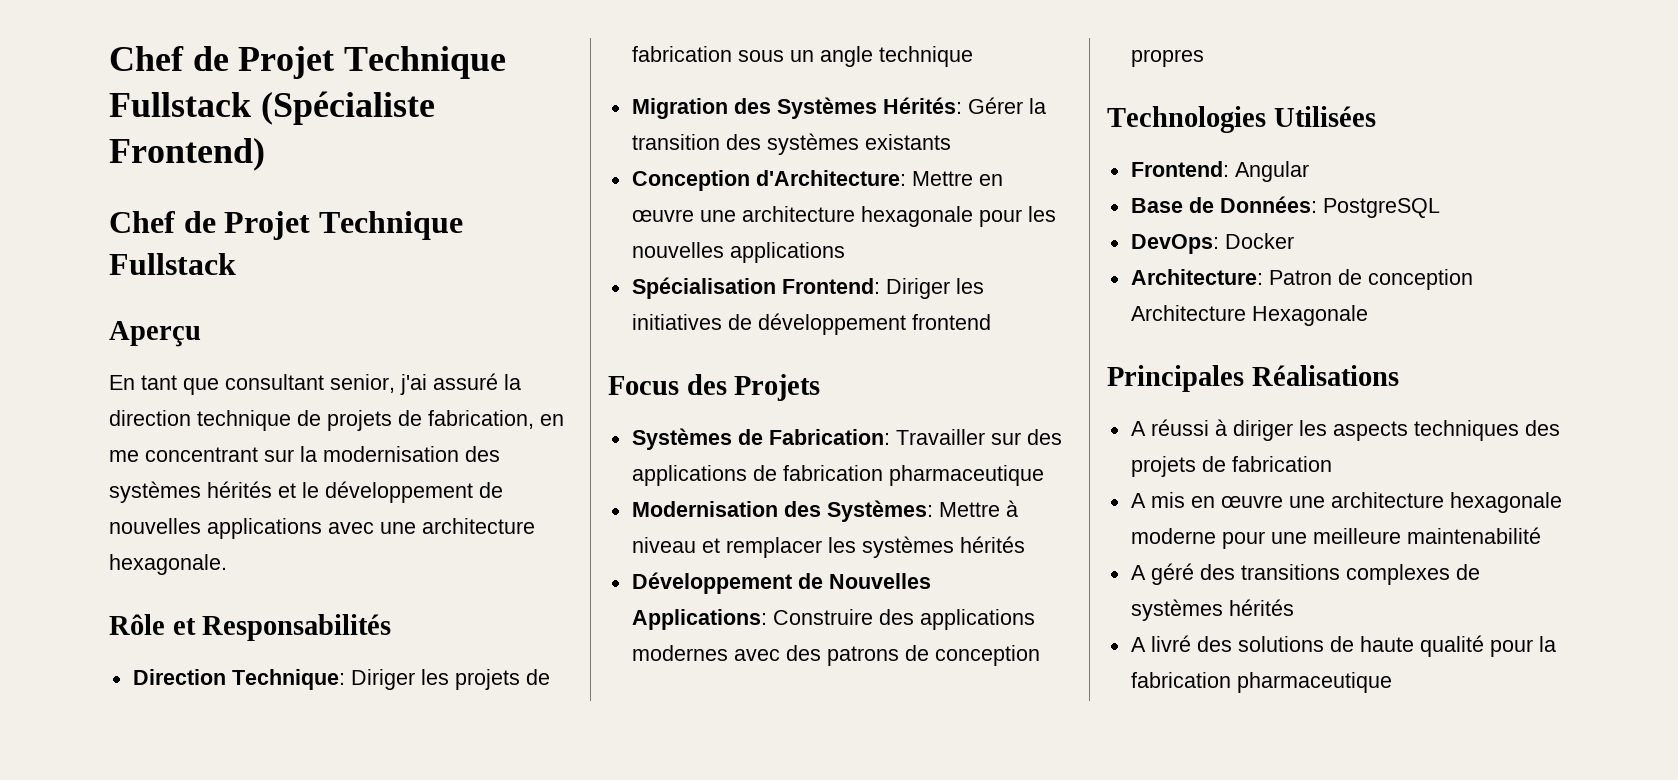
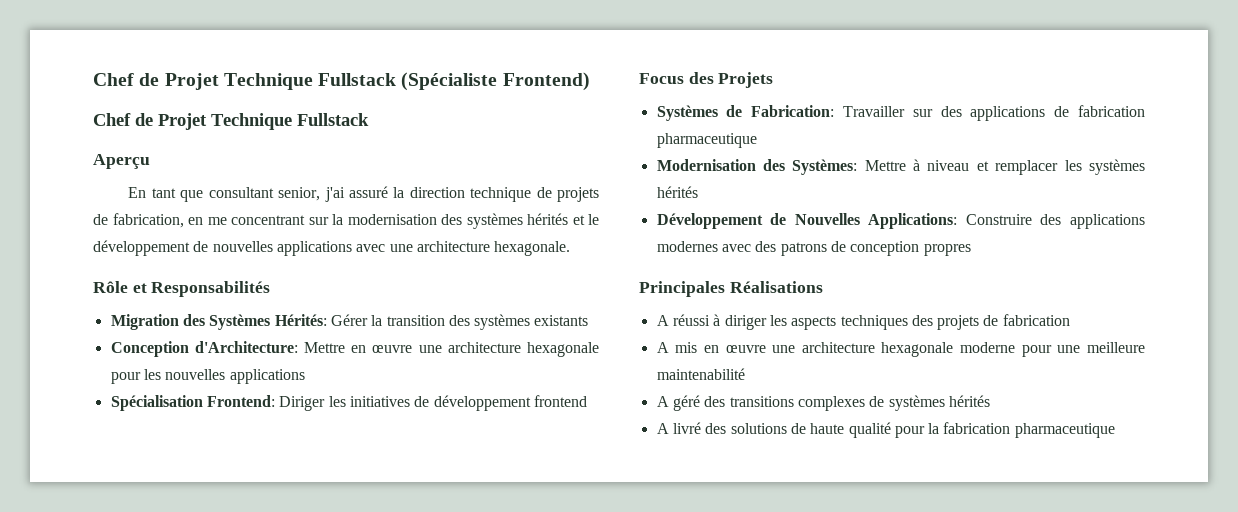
- Direction Technique: Diriger les projets de fabrication sous un angle technique
- Technologies Utilisées
- Frontend: Angular
- Base de Données: PostgreSQL
- DevOps: Docker
- Architecture: Patron de conception Architecture Hexagonale

